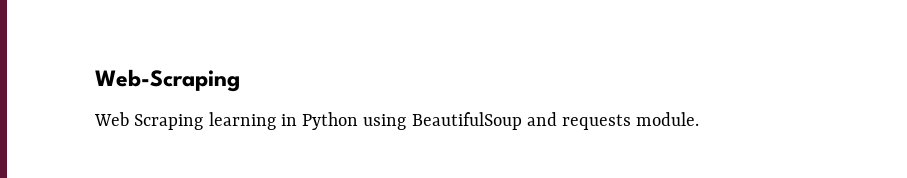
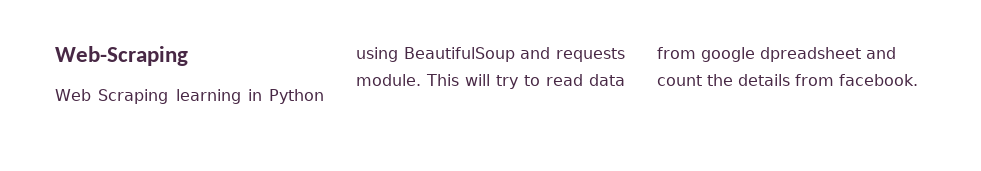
+ This will try to read data from google dpreadsheet and count the details from facebook.

